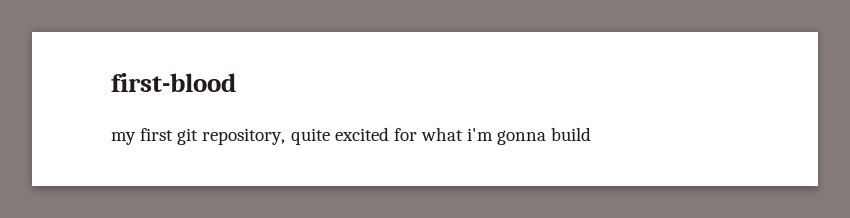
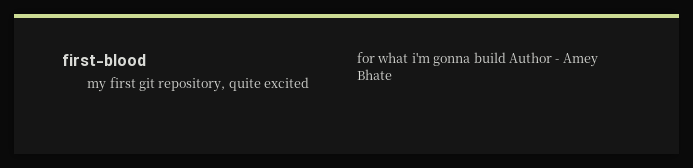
- my first git repository, quite excited for what i'm gonna build
+ my first git repository, quite excited for what i'm gonna build Author - Amey Bhate

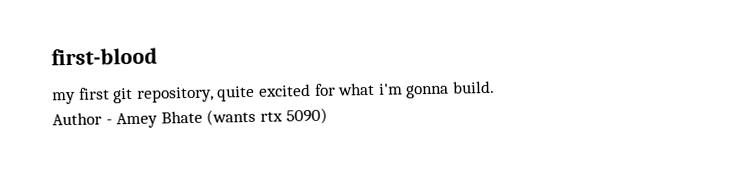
- my first git repository, quite excited for what i'm gonna build Author - Amey Bhate
+ my first git repository, quite excited for what i'm gonna build.
+ Author - Amey Bhate (wants rtx 5090)

